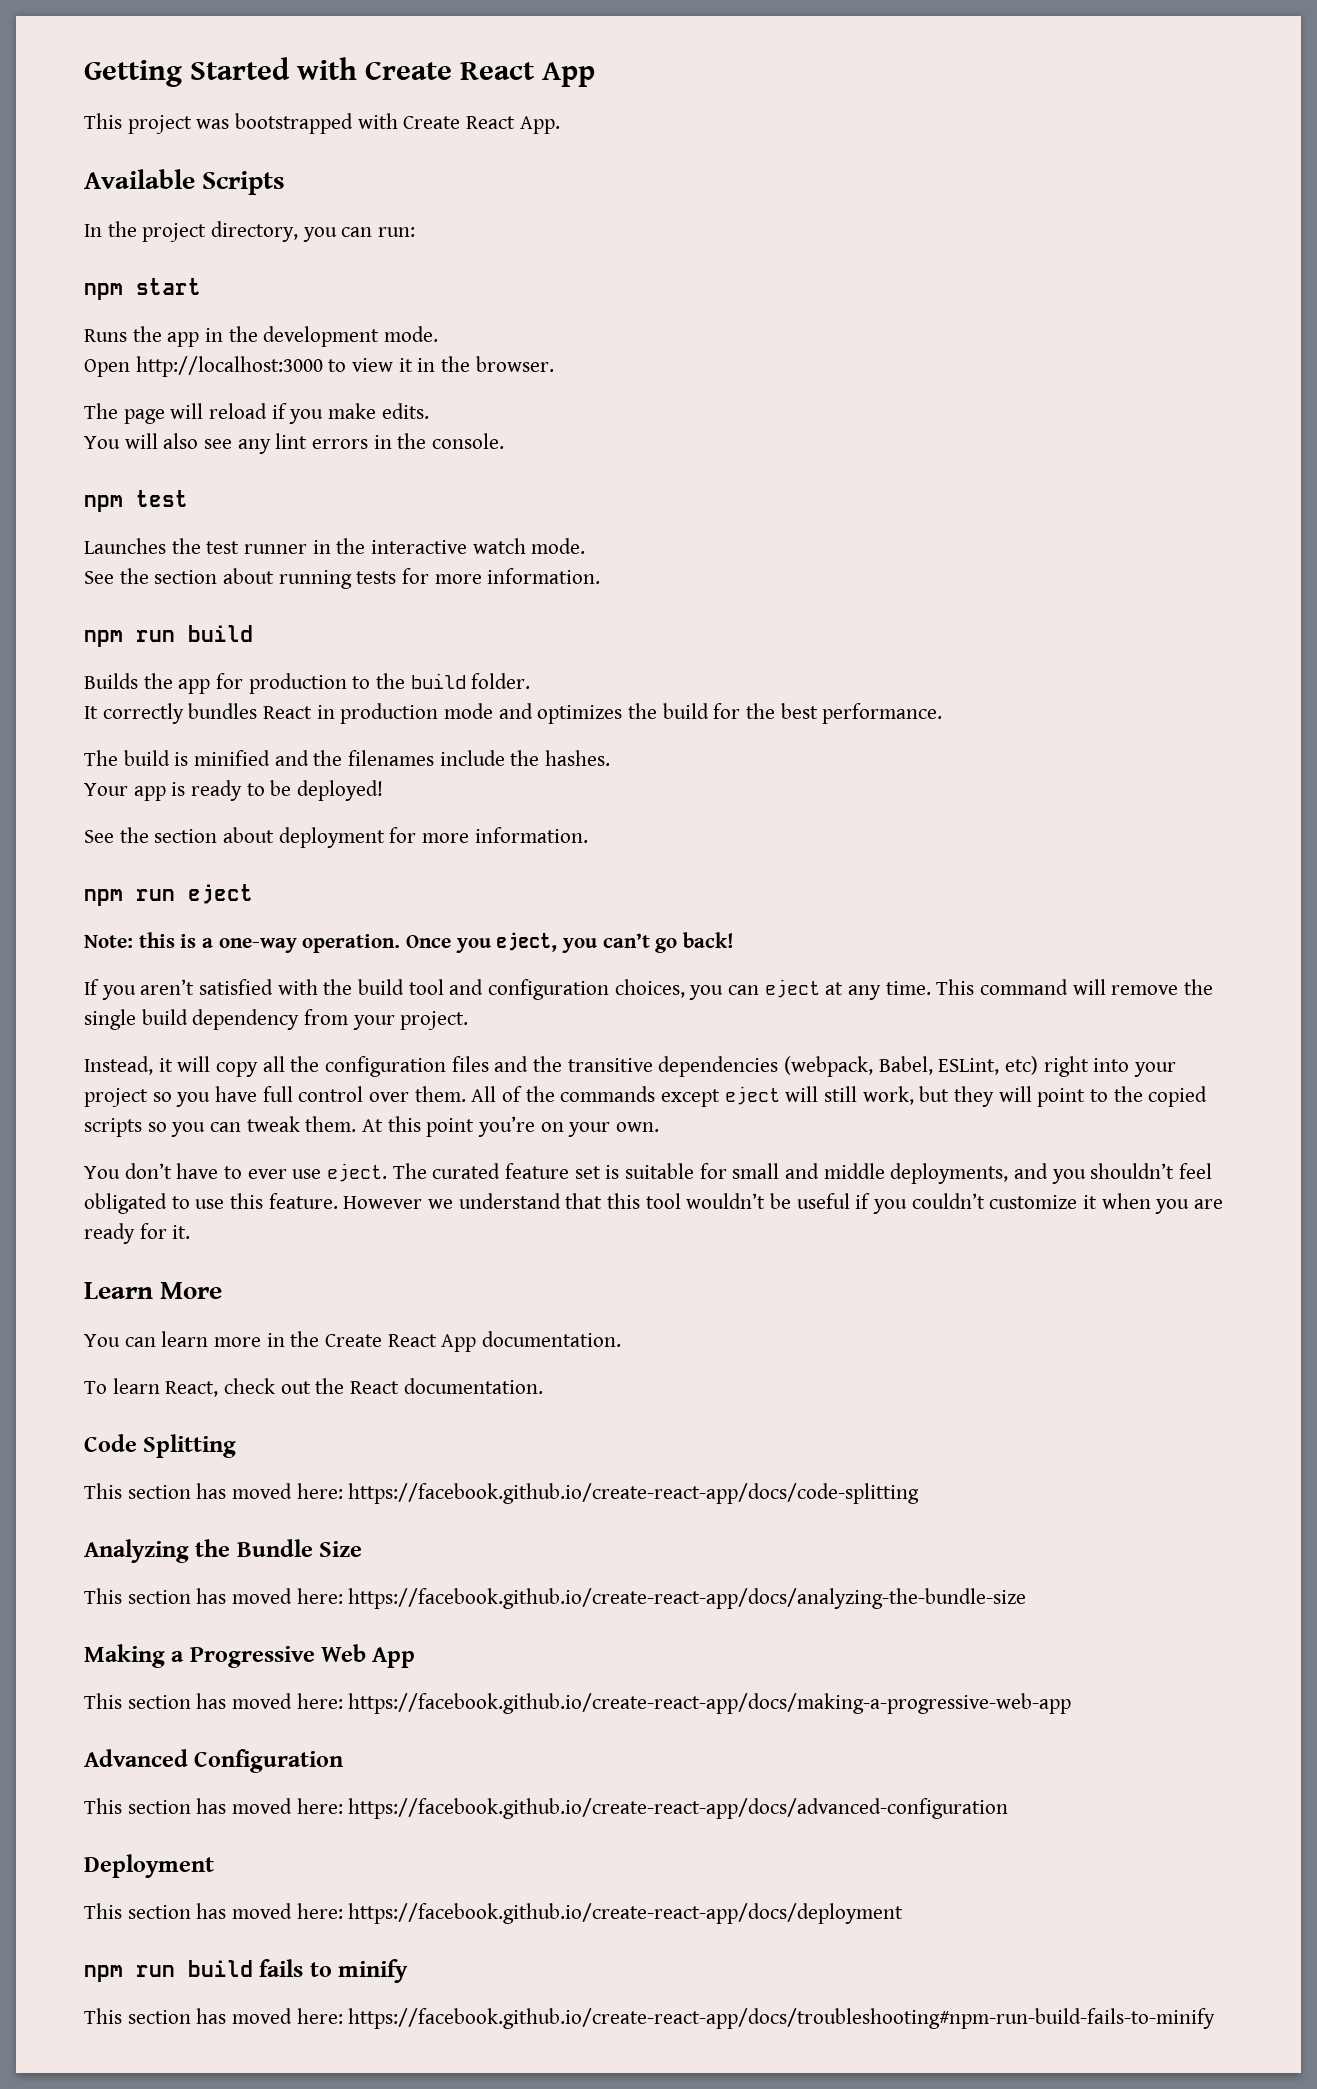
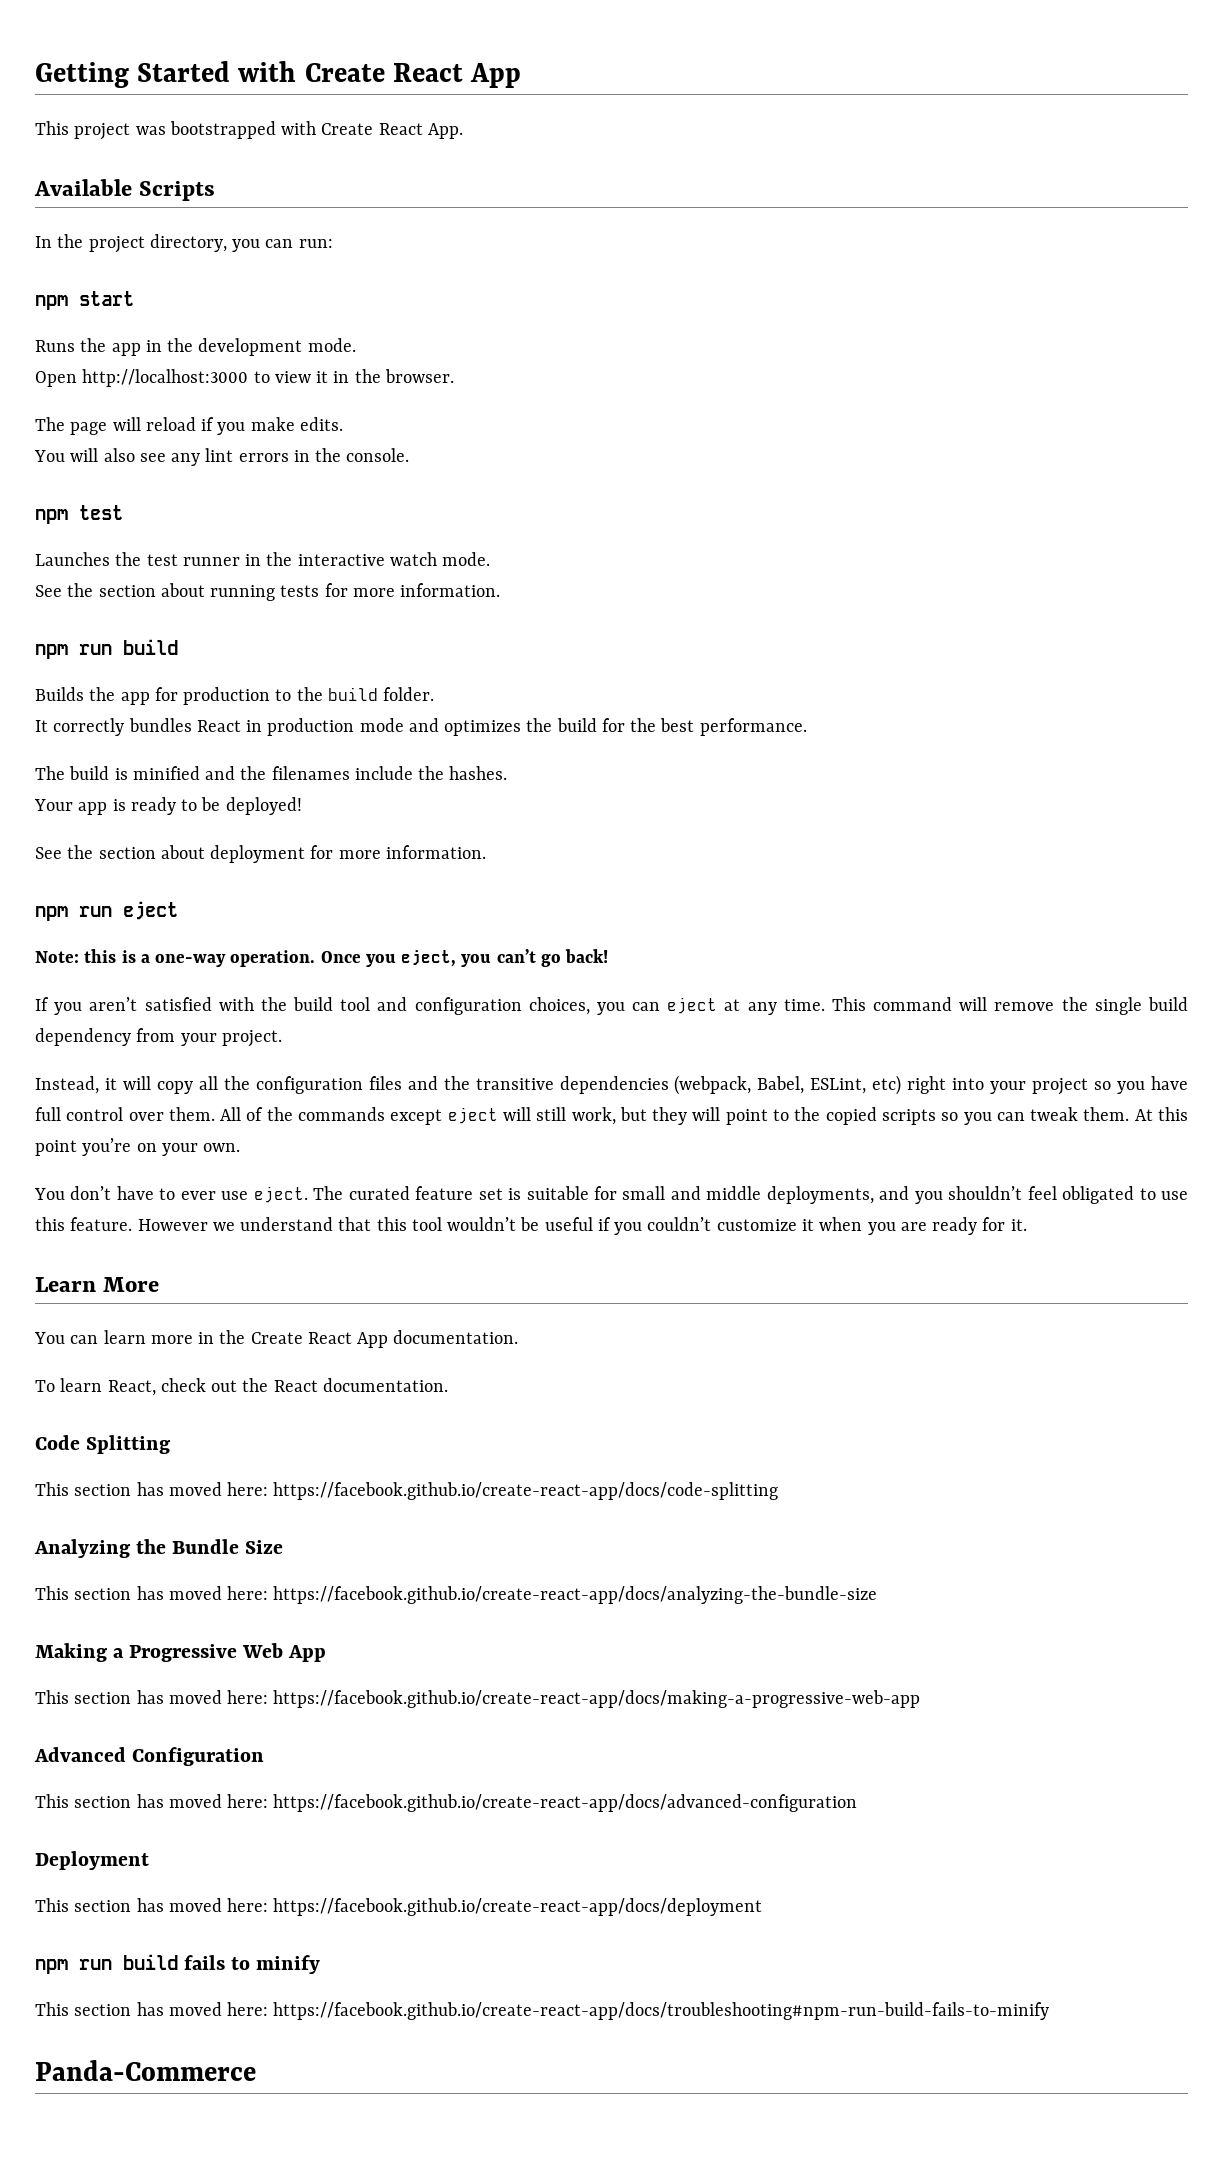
+ Panda-Commerce

